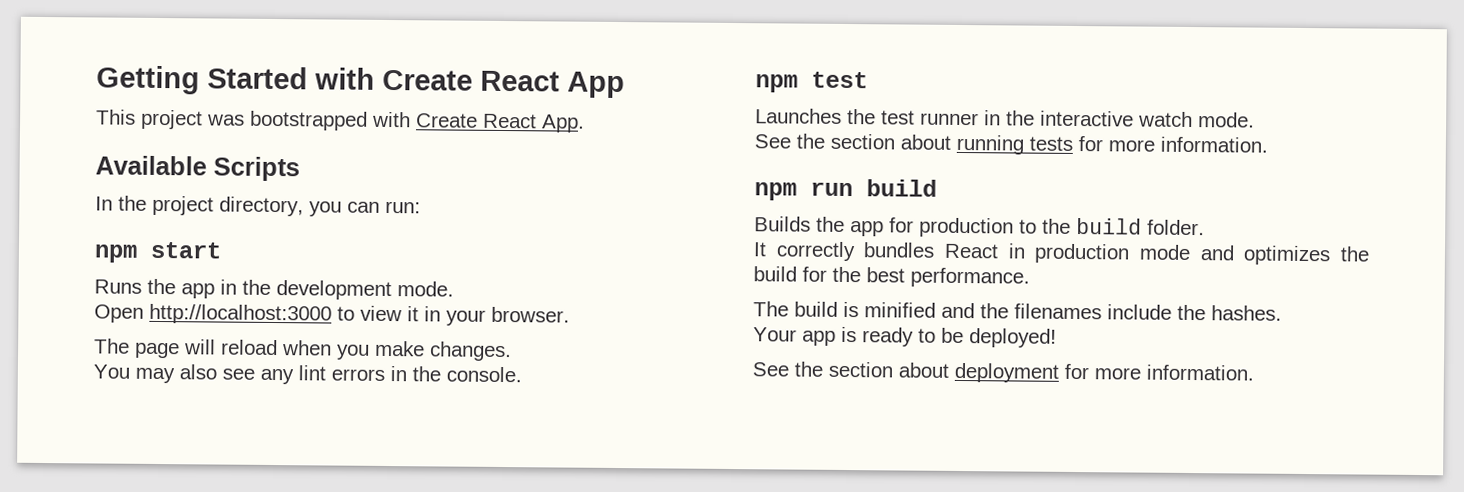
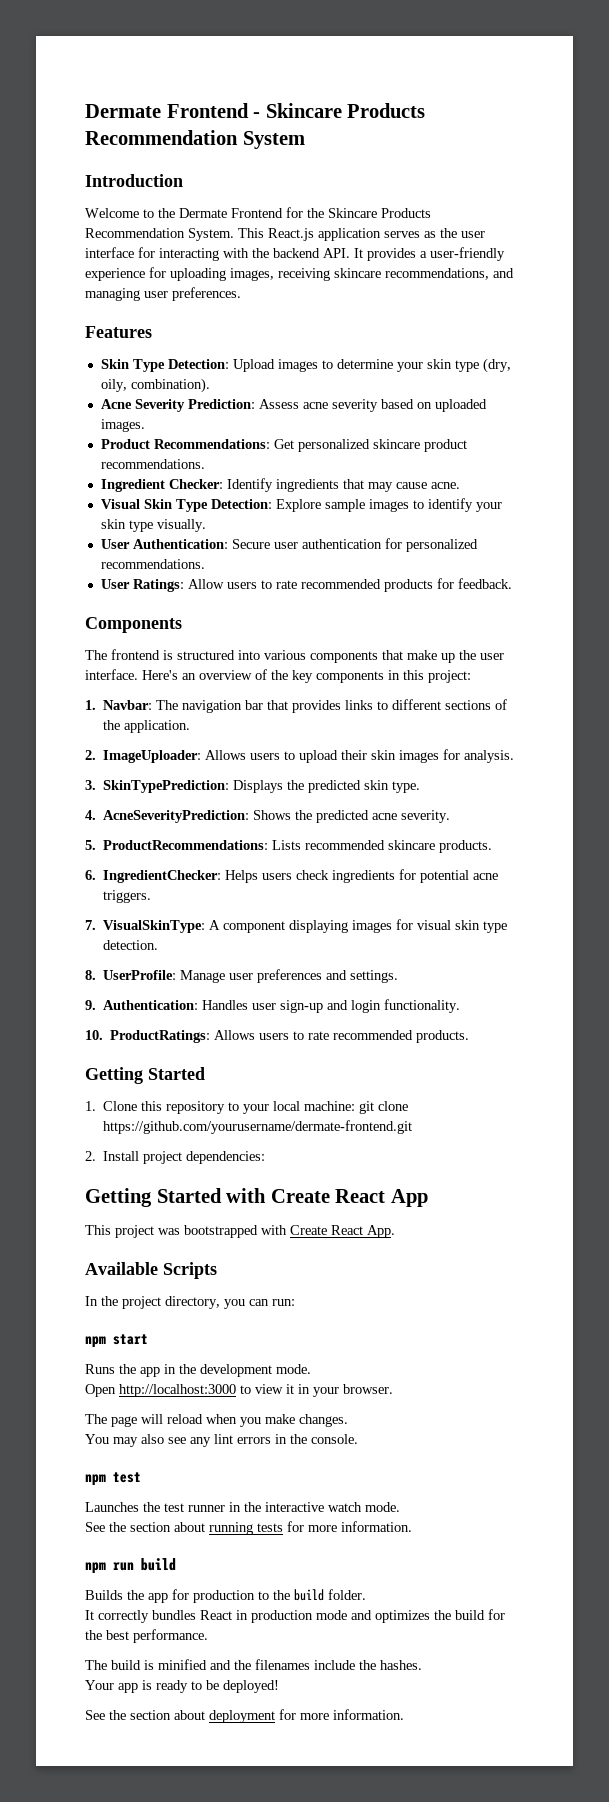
+ Dermate Frontend - Skincare Products Recommendation System
+ Introduction
+ Welcome to the Dermate Frontend for the Skincare Products Recommendation System. This React.js application serves as the user interface for interacting with the backend API. It provides a user-friendly experience for uploading images, receiving skincare recommendations, and managing user preferences.
+ Features
+ Skin Type Detection: Upload images to determine your skin type (dry, oily, combination).
+ Acne Severity Prediction: Assess acne severity based on uploaded images.
+ Product Recommendations: Get personalized skincare product recommendations.
+ Ingredient Checker: Identify ingredients that may cause acne.
+ Visual Skin Type Detection: Explore sample images to identify your skin type visually.
+ User Authentication: Secure user authentication for personalized recommendations.
+ User Ratings: Allow users to rate recommended products for feedback.
+ Components
+ The frontend is structured into various components that make up the user interface. Here's an overview of the key components in this project:
+ 1. Navbar: The navigation bar that provides links to different sections of the application.
+ 2. ImageUploader: Allows users to upload their skin images for analysis.
+ 3. SkinTypePrediction: Displays the predicted skin type.
+ 4. AcneSeverityPrediction: Shows the predicted acne severity.
+ 5. ProductRecommendations: Lists recommended skincare products.
+ 6. IngredientChecker: Helps users check ingredients for potential acne triggers.
+ 7. VisualSkinType: A component displaying images for visual skin type detection.
+ 8. UserProfile: Manage user preferences and settings.
+ 9. Authentication: Handles user sign-up and login functionality.
+ 10. ProductRatings: Allows users to rate recommended products.
+ Getting Started
+ 1. Clone this repository to your local machine: git clone https://github.com/yourusername/dermate-frontend.git
+ 2. Install project dependencies:

